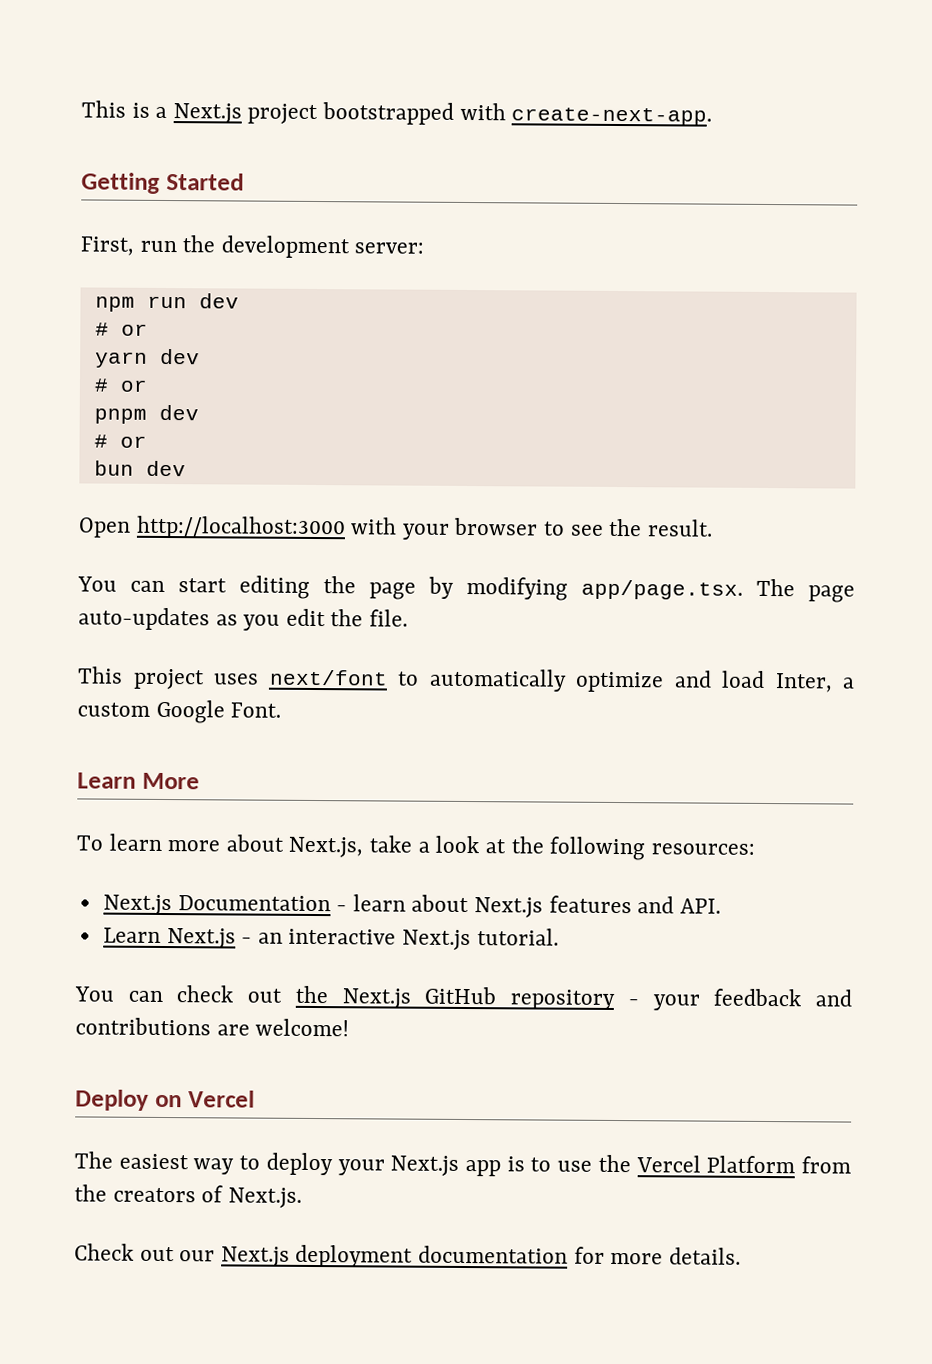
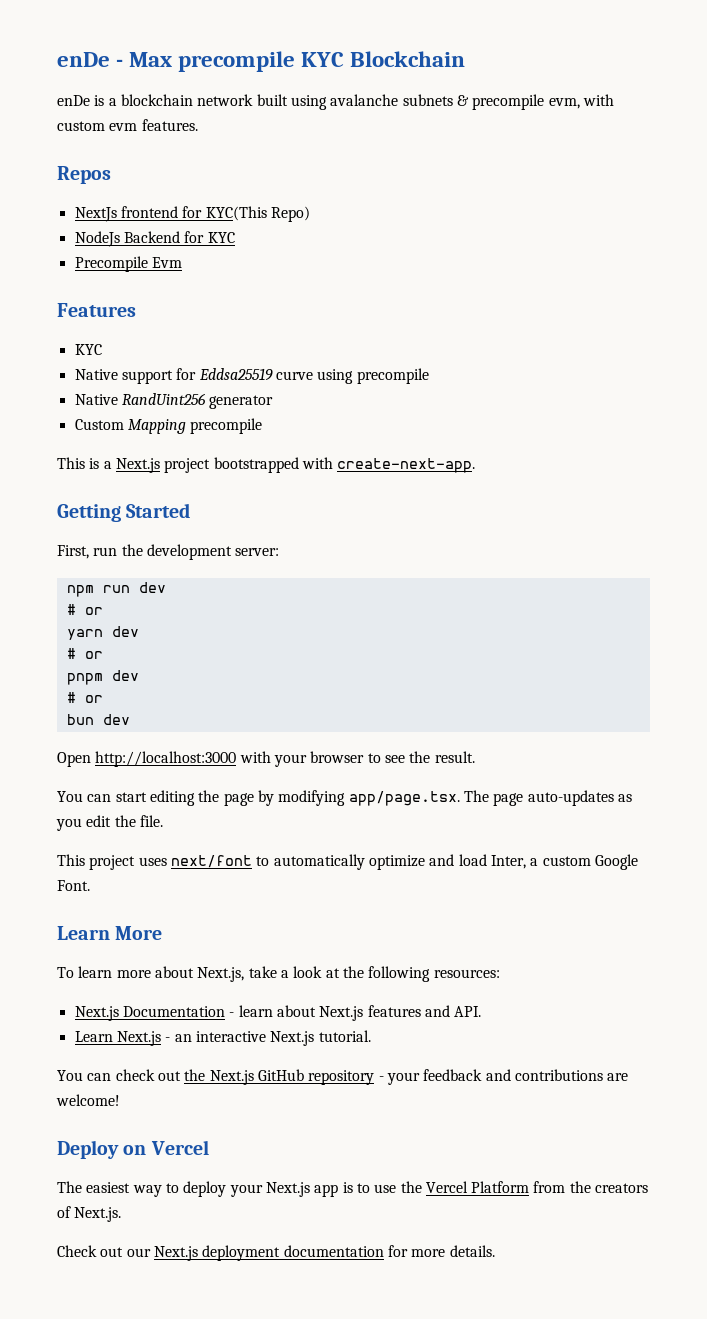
+ enDe - Max precompile KYC Blockchain
+ enDe is a blockchain network built using avalanche subnets & precompile evm, with custom evm features.
+ Repos
+ NextJs frontend for KYC(This Repo)
+ NodeJs Backend for KYC
+ Precompile Evm
+ Features
+ KYC
+ Native support for Eddsa25519 curve using precompile
+ Native RandUint256 generator
+ Custom Mapping precompile

